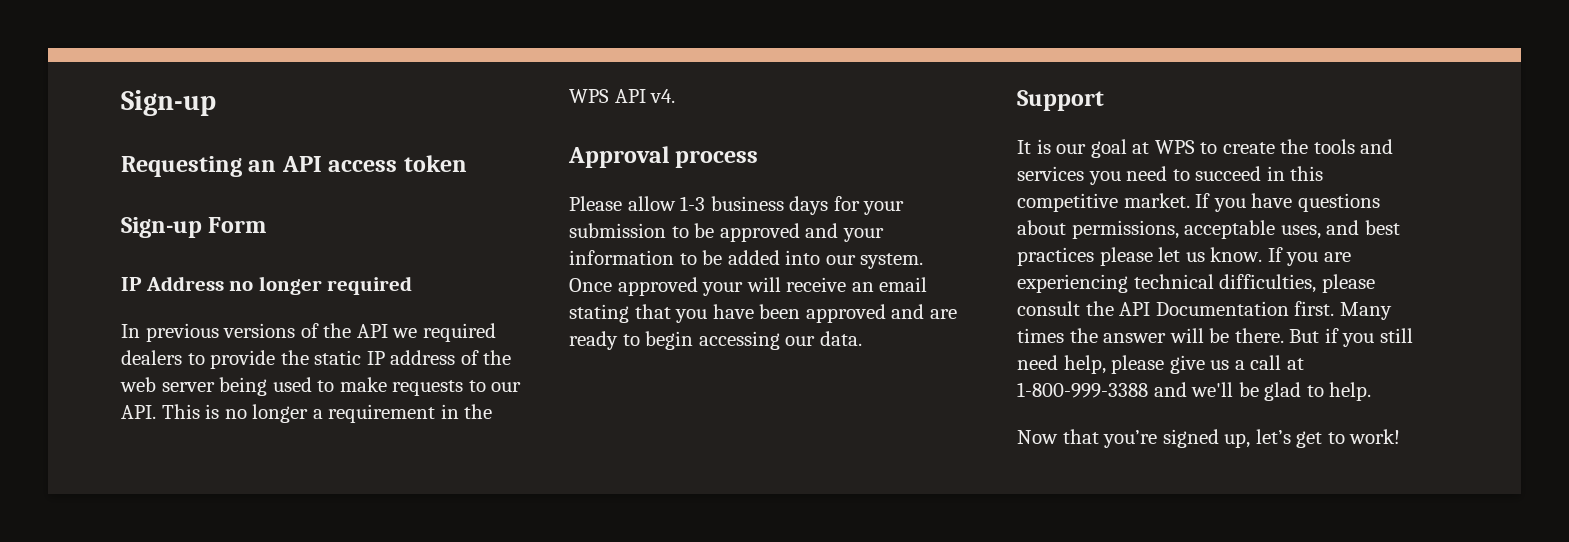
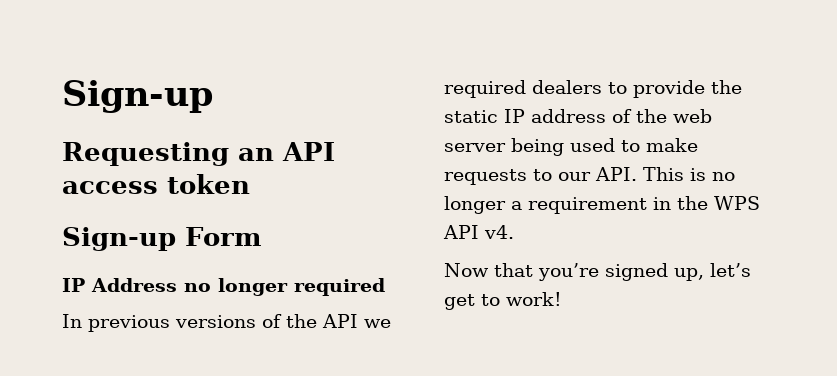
- Approval process
- Please allow 1-3 business days for your submission to be approved and your information to be added into our system. Once approved your will receive an email stating that you have been approved and are ready to begin accessing our data.
- Support
- It is our goal at WPS to create the tools and services you need to succeed in this competitive market. If you have questions about permissions, acceptable uses, and best practices please let us know. If you are experiencing technical difficulties, please consult the API Documentation first. Many times the answer will be there. But if you still need help, please give us a call at 1-800-999-3388 and we'll be glad to help.

